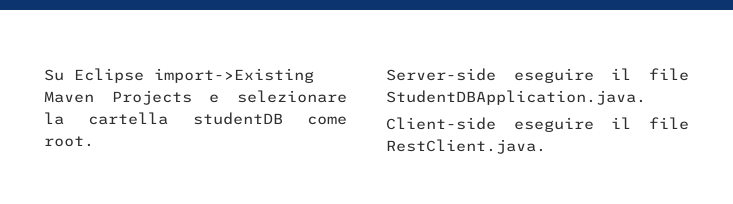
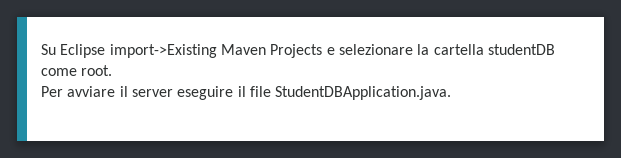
- Server-side eseguire il file StudentDBApplication.java.
+ Per avviare il server eseguire il file StudentDBApplication.java.
- Client-side eseguire il file RestClient.java.

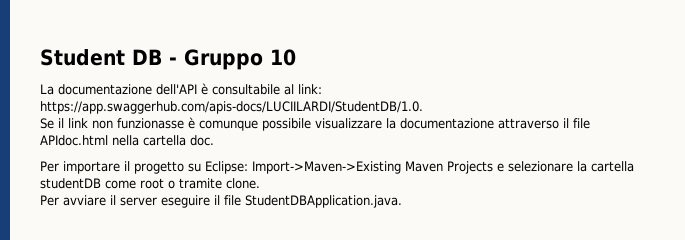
- Su Eclipse import->Existing Maven Projects e selezionare la cartella studentDB come root.
+ Student DB - Gruppo 10
+ La documentazione dell'API è consultabile al link: https://app.swaggerhub.com/apis-docs/LUCIILARDI/StudentDB/1.0.
+ Se il link non funzionasse è comunque possibile visualizzare la documentazione attraverso il file APIdoc.html nella cartella doc.
+ Per importare il progetto su Eclipse: Import->Maven->Existing Maven Projects e selezionare la cartella studentDB come root o tramite clone.

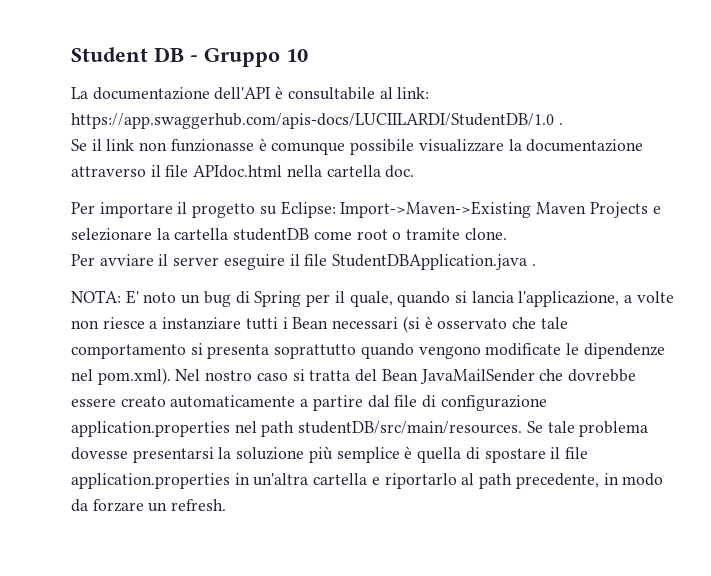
- La documentazione dell'API è consultabile al link: https://app.swaggerhub.com/apis-docs/LUCIILARDI/StudentDB/1.0.
+ La documentazione dell'API è consultabile al link: https://app.swaggerhub.com/apis-docs/LUCIILARDI/StudentDB/1.0 .
- Per avviare il server eseguire il file StudentDBApplication.java.
+ Per avviare il server eseguire il file StudentDBApplication.java .
+ NOTA: E' noto un bug di Spring per il quale, quando si lancia l'applicazione, a volte non riesce a instanziare tutti i Bean necessari (si è osservato che tale comportamento si presenta soprattutto quando vengono modificate le dipendenze nel pom.xml). Nel nostro caso si tratta del Bean JavaMailSender che dovrebbe essere creato automaticamente a partire dal file di configurazione application.properties nel path studentDB/src/main/resources. Se tale problema dovesse presentarsi la soluzione più semplice è quella di spostare il file application.properties in un'altra cartella e riportarlo al path precedente, in modo da forzare un refresh.

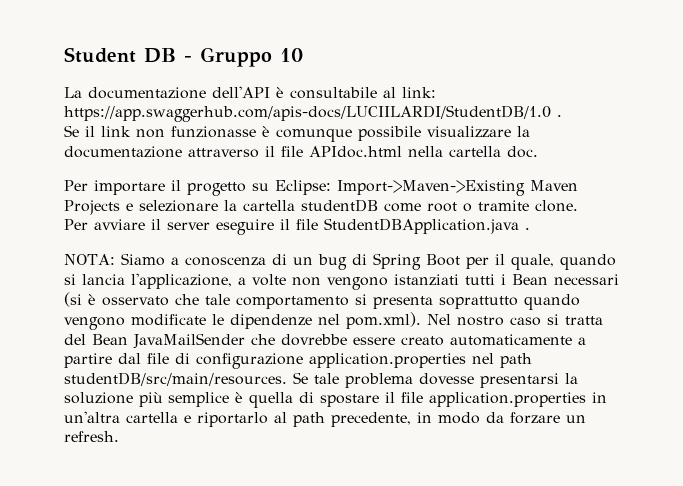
- NOTA: E' noto un bug di Spring per il quale, quando si lancia l'applicazione, a volte non riesce a instanziare tutti i Bean necessari (si è osservato che tale comportamento si presenta soprattutto quando vengono modificate le dipendenze nel pom.xml). Nel nostro caso si tratta del Bean JavaMailSender che dovrebbe essere creato automaticamente a partire dal file di configurazione application.properties nel path studentDB/src/main/resources.
+ NOTA: Siamo a conoscenza di un bug di Spring Boot per il quale, quando si lancia l'applicazione, a volte non vengono istanziati tutti i Bean necessari (si è osservato che tale comportamento si presenta soprattutto quando vengono modificate le dipendenze nel pom.xml). Nel nostro caso si tratta del Bean JavaMailSender che dovrebbe essere creato automaticamente a partire dal file di configurazione application.properties nel path studentDB/src/main/resources.

